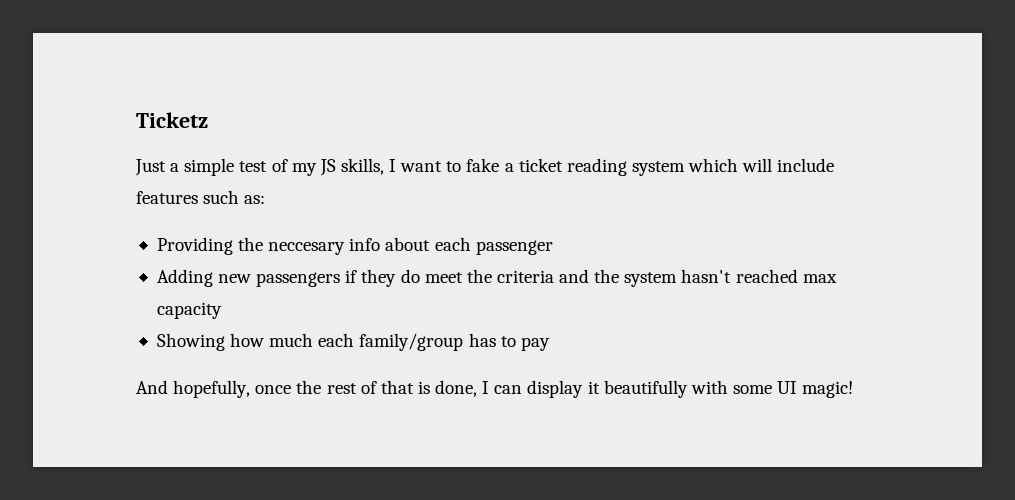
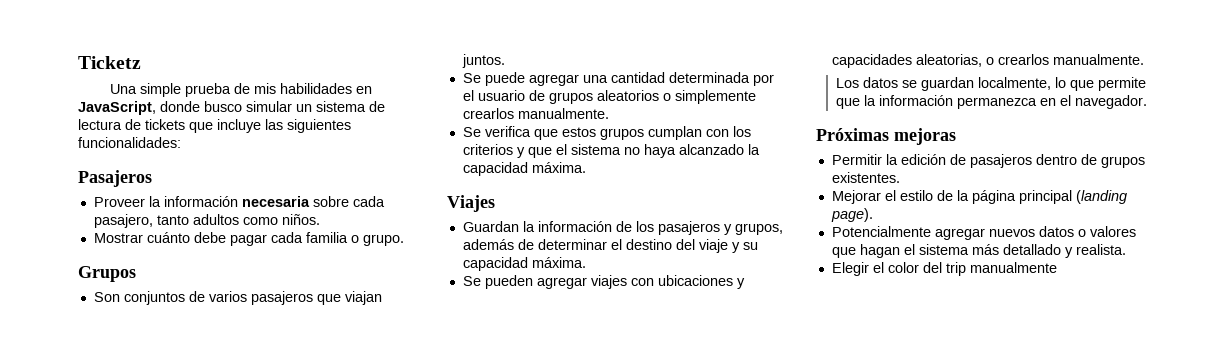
- Just a simple test of my JS skills, I want to fake a ticket reading system which will include features such as:
- Providing the neccesary info about each passenger
- Adding new passengers if they do meet the criteria and the system hasn't reached max capacity
- Showing how much each family/group has to pay
- And hopefully, once the rest of that is done, I can display it beautifully with some UI magic!
+ Una simple prueba de mis habilidades en JavaScript, donde busco simular un sistema de lectura de tickets que incluye las siguientes funcionalidades:
+ Pasajeros
+ Proveer la información necesaria sobre cada pasajero, tanto adultos como niños.
+ Mostrar cuánto debe pagar cada familia o grupo.
+ Grupos
+ Son conjuntos de varios pasajeros que viajan juntos.
+ Se puede agregar una cantidad determinada por el usuario de grupos aleatorios o simplemente crearlos manualmente.
+ Se verifica que estos grupos cumplan con los criterios y que el sistema no haya alcanzado la capacidad máxima.
+ Viajes
+ Guardan la información de los pasajeros y grupos, además de determinar el destino del viaje y su capacidad máxima.
+ Se pueden agregar viajes con ubicaciones y capacidades aleatorias, o crearlos manualmente.
+ Los datos se guardan localmente, lo que permite que la información permanezca en el navegador.
+ Próximas mejoras
+ Permitir la edición de pasajeros dentro de grupos existentes.
+ Mejorar el estilo de la página principal (landing page).
+ Potencialmente agregar nuevos datos o valores que hagan el sistema más detallado y realista.
+ Elegir el color del trip manualmente

